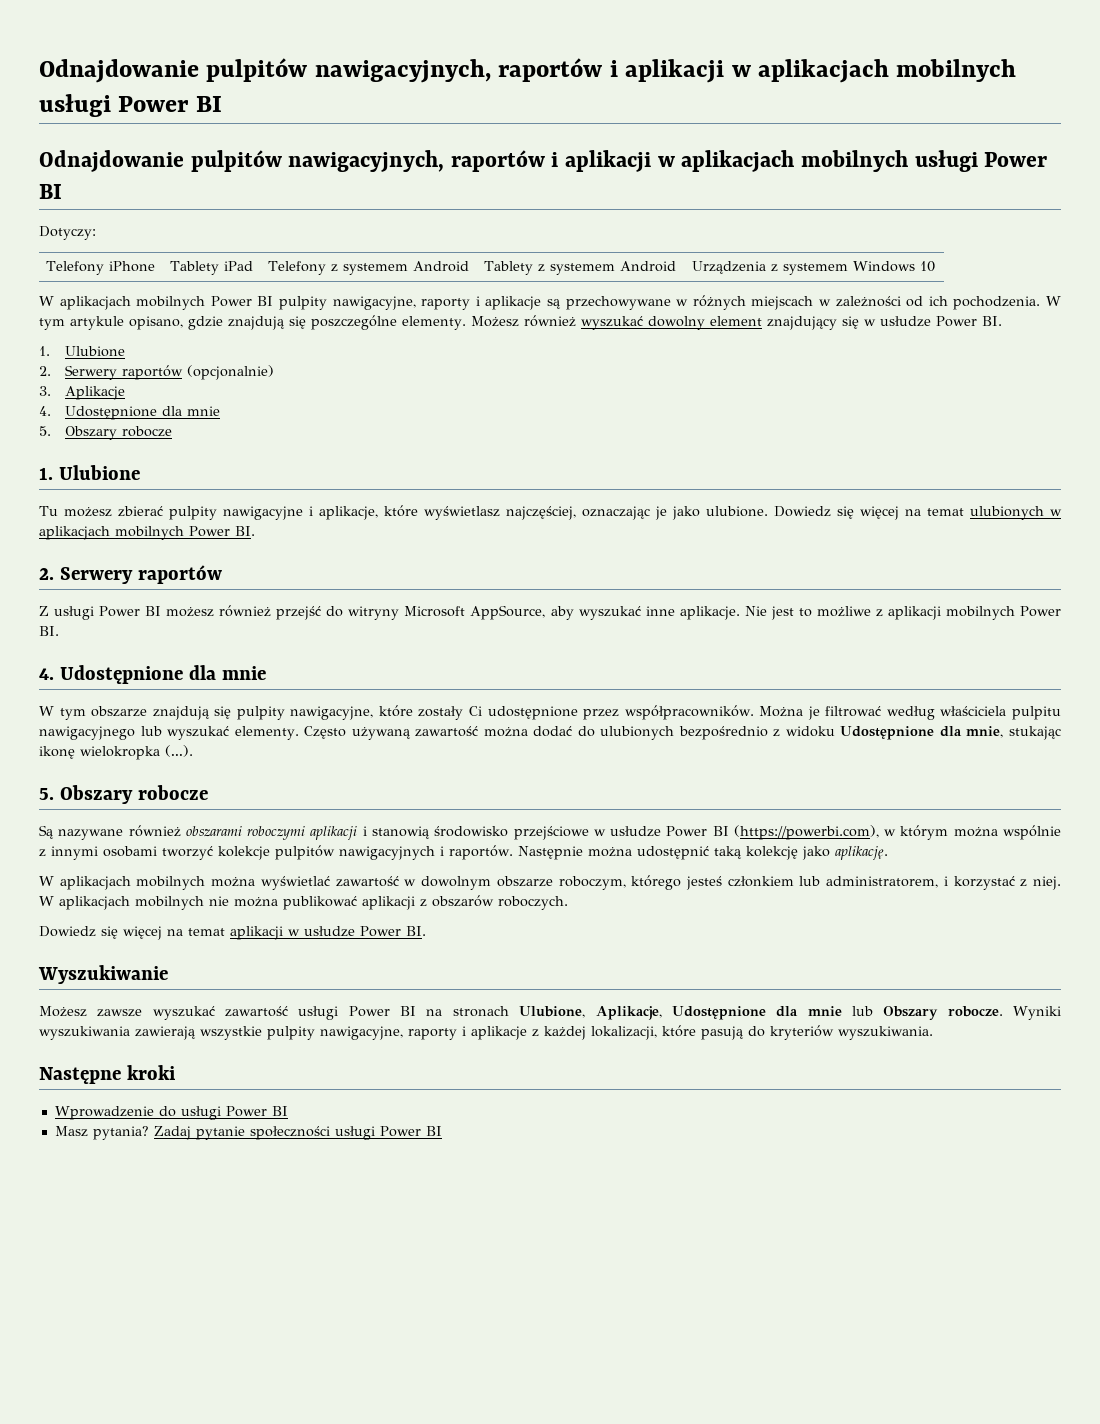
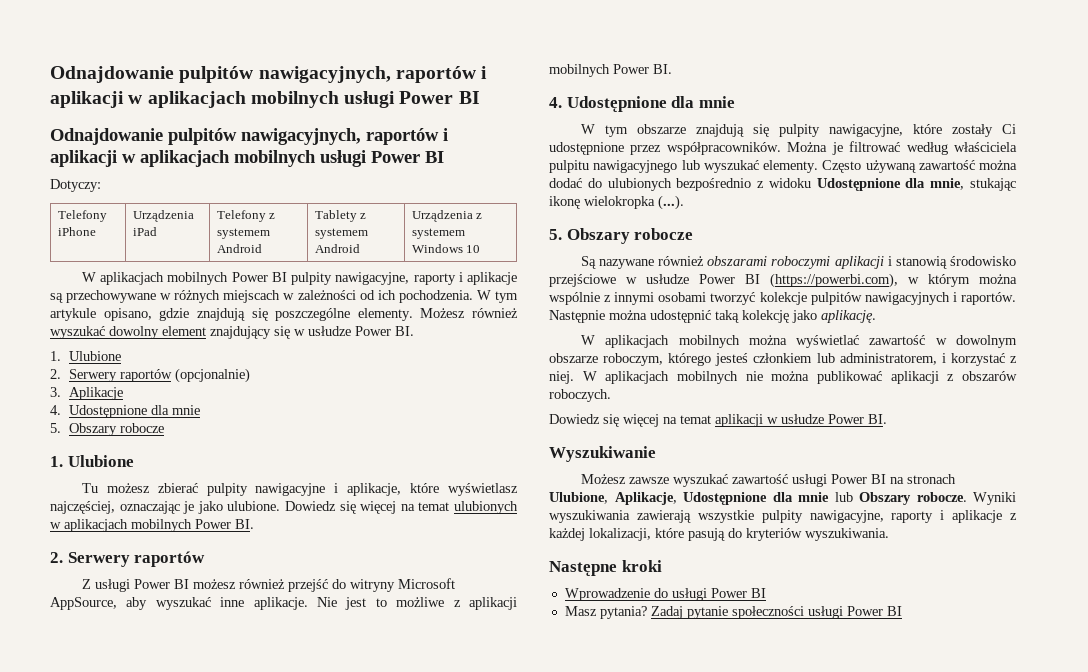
- Telefony iPhone | Tablety iPad | Telefony z systemem Android | Tablety z systemem Android | Urządzenia z systemem Windows 10
+ Telefony iPhone | Urządzenia iPad | Telefony z systemem Android | Tablety z systemem Android | Urządzenia z systemem Windows 10

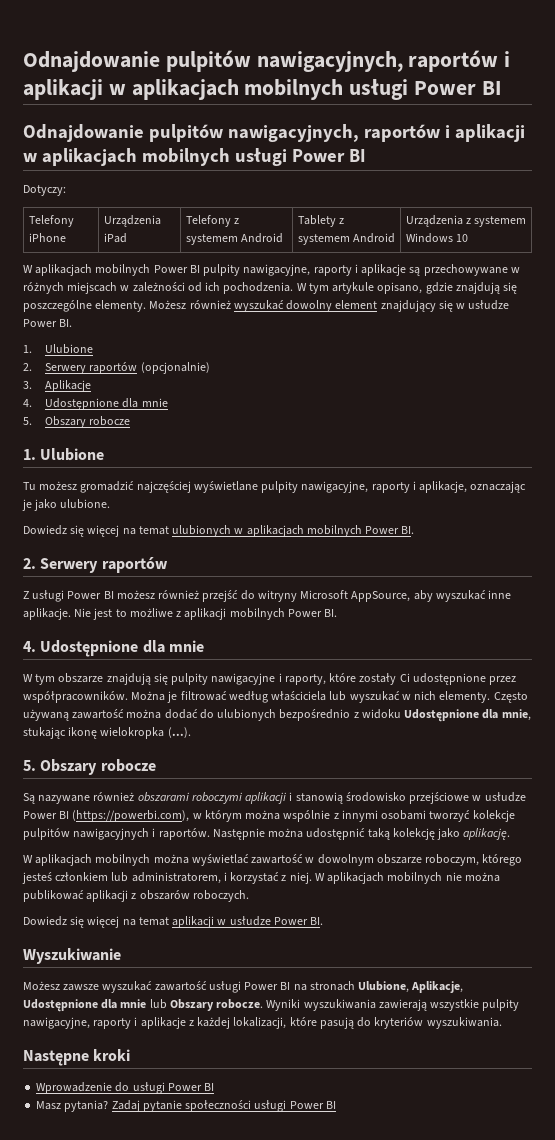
- Tu możesz zbierać pulpity nawigacyjne i aplikacje, które wyświetlasz najczęściej, oznaczając je jako ulubione. Dowiedz się więcej na temat ulubionych w aplikacjach mobilnych Power BI.
+ Tu możesz gromadzić najczęściej wyświetlane pulpity nawigacyjne, raporty i aplikacje, oznaczając je jako ulubione.
+ Dowiedz się więcej na temat ulubionych w aplikacjach mobilnych Power BI.
- W tym obszarze znajdują się pulpity nawigacyjne, które zostały Ci udostępnione przez współpracowników.
+ W tym obszarze znajdują się pulpity nawigacyjne i raporty, które zostały Ci udostępnione przez współpracowników.
- Można je filtrować według właściciela pulpitu nawigacyjnego lub wyszukać elementy.
+ Można je filtrować według właściciela lub wyszukać w nich elementy.

